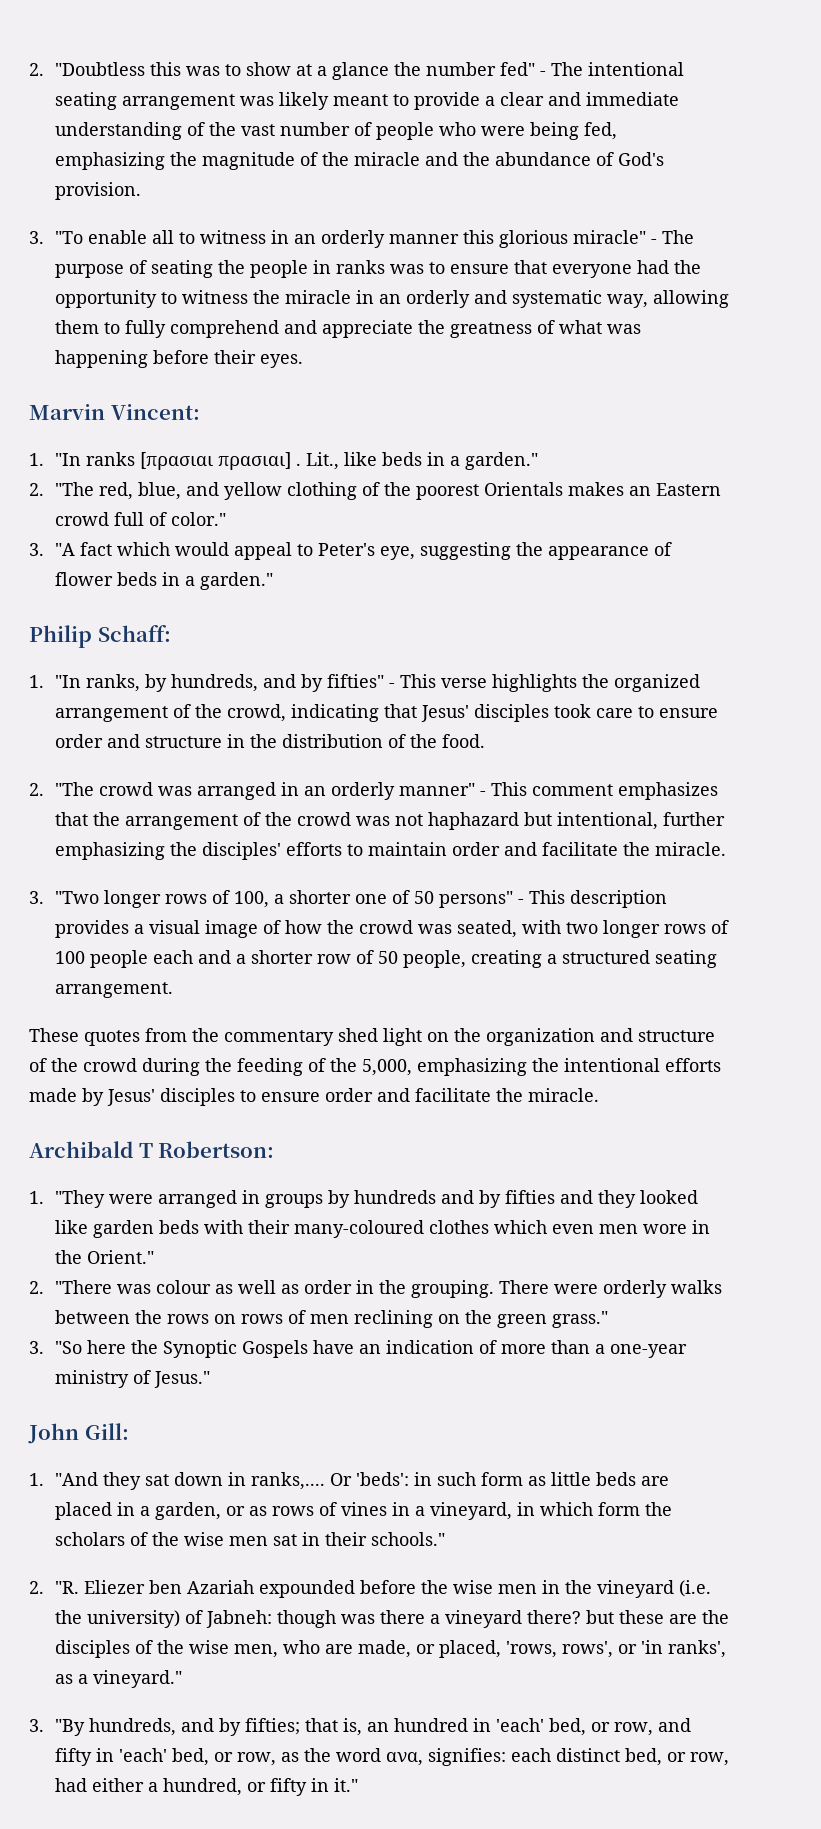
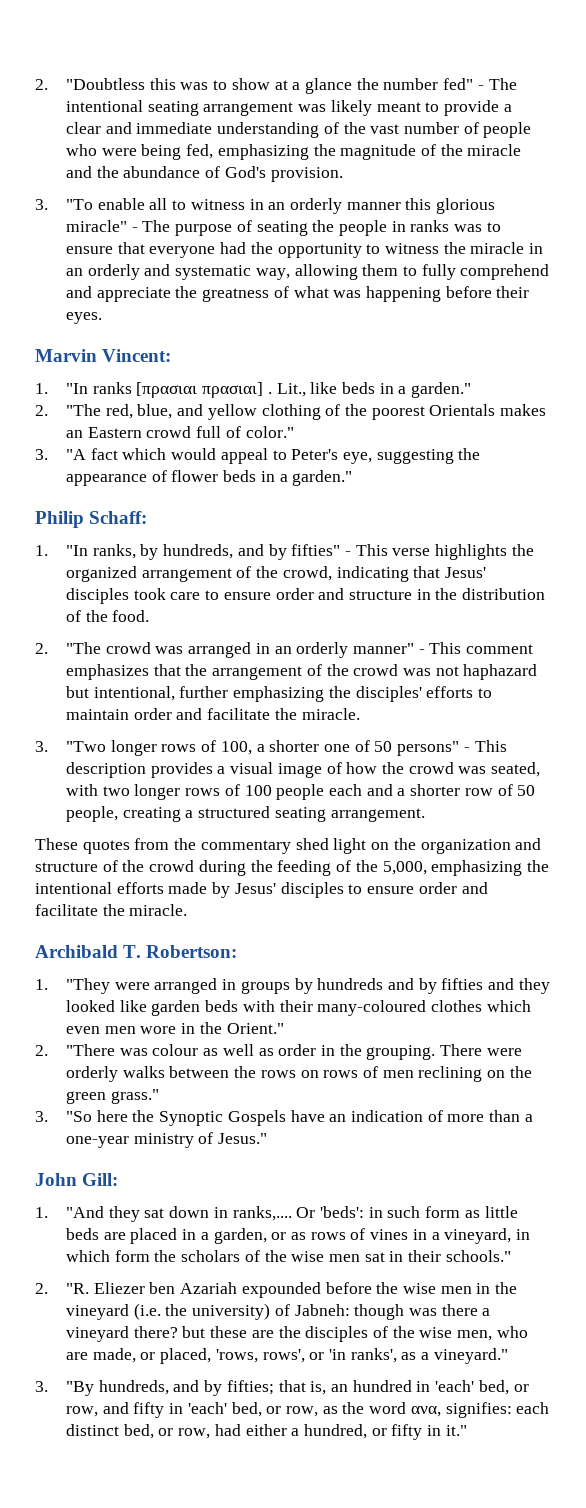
- Archibald T Robertson:
+ Archibald T. Robertson:

